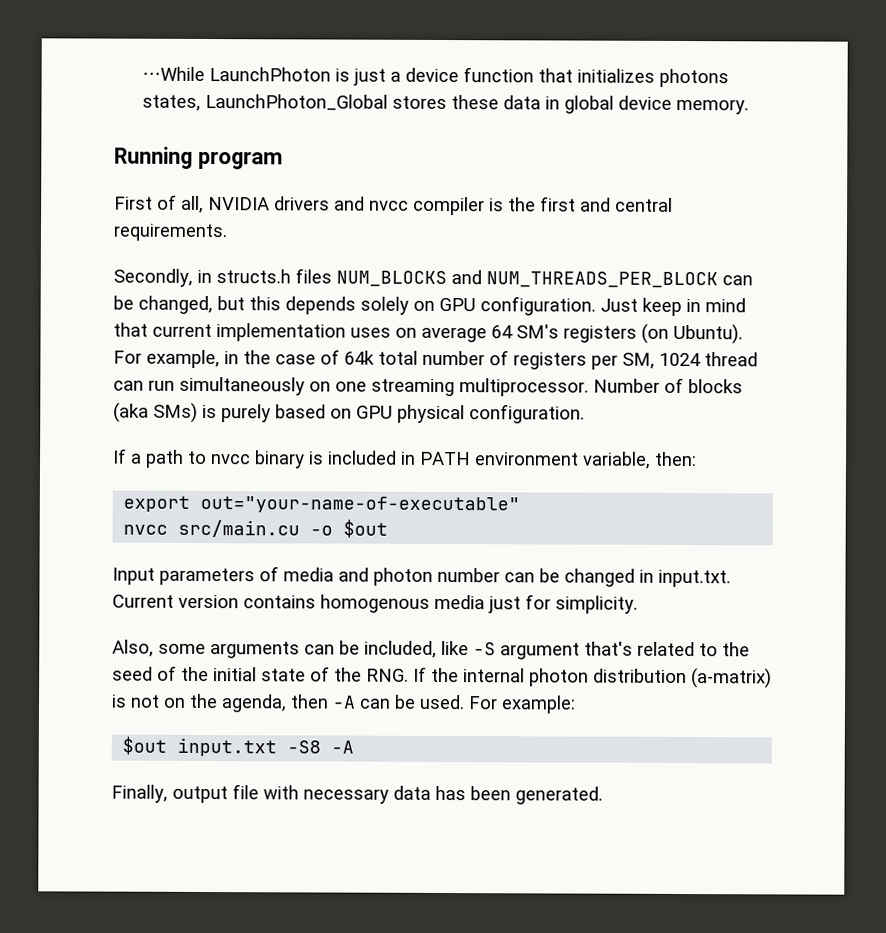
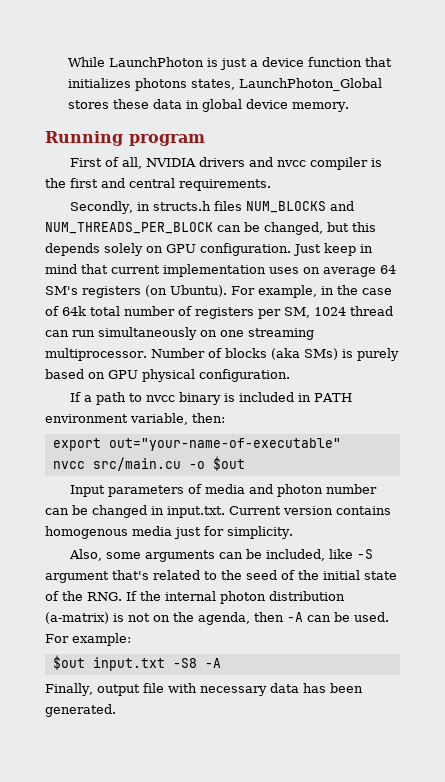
- ⋅⋅⋅While LaunchPhoton is just a device function that initializes photons states, LaunchPhoton_Global stores these data in global device memory.
+ While LaunchPhoton is just a device function that initializes photons states, LaunchPhoton_Global stores these data in global device memory.

